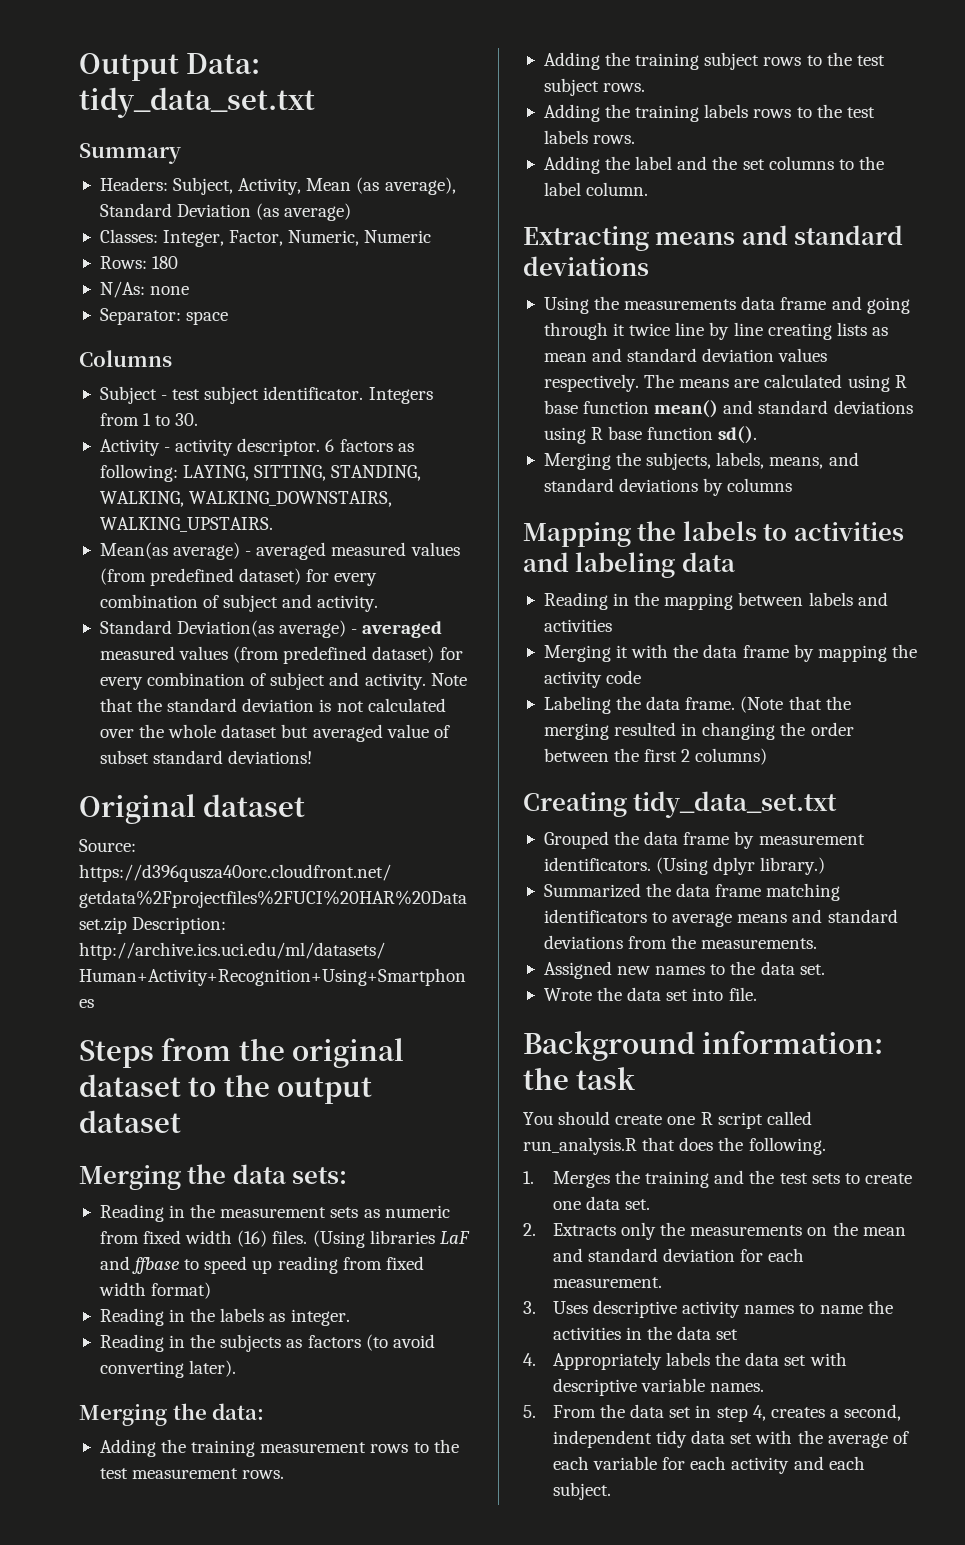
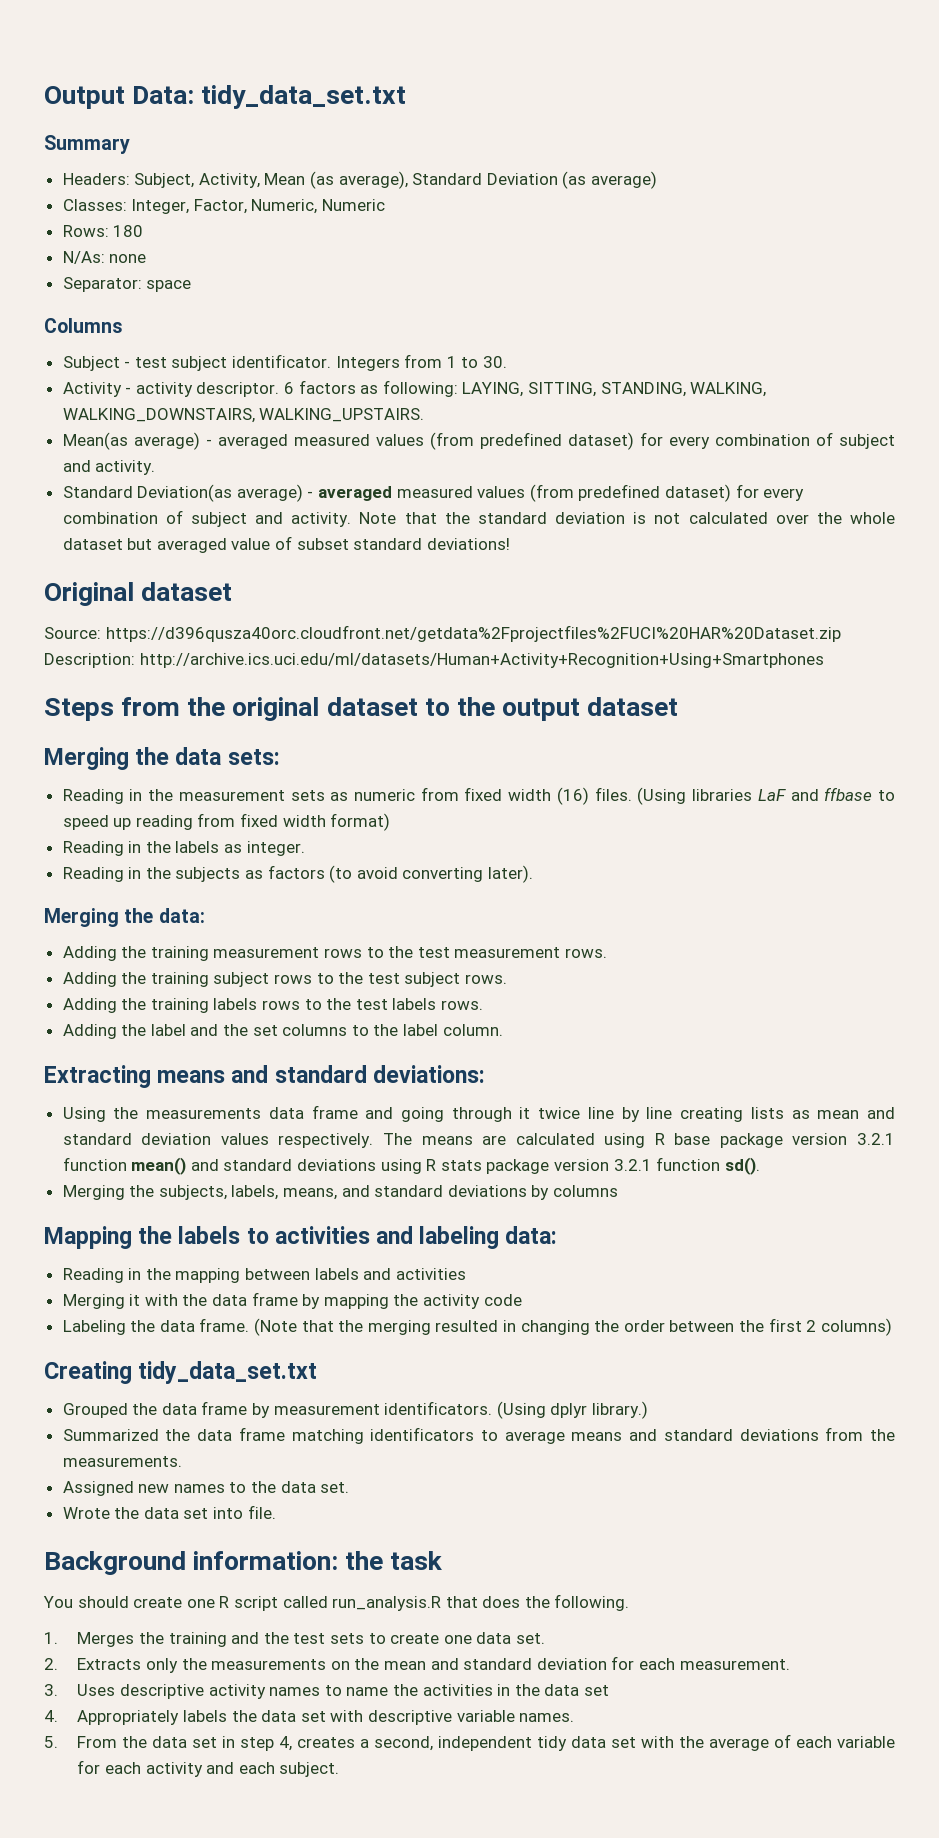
- Extracting means and standard deviations
+ Extracting means and standard deviations:
- The means are calculated using R base function mean() and standard deviations using R base function sd().
+ The means are calculated using R base package version 3.2.1 function mean() and standard deviations using R stats package version 3.2.1 function sd().
- Mapping the labels to activities and labeling data
+ Mapping the labels to activities and labeling data:

